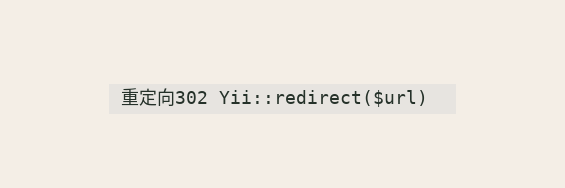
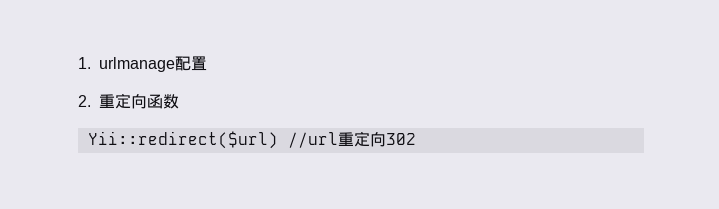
- 重定向302 Yii::redirect($url)
+ 1. urlmanage配置
+ 2.重定向函数
+ Yii::redirect($url) //url重定向302

